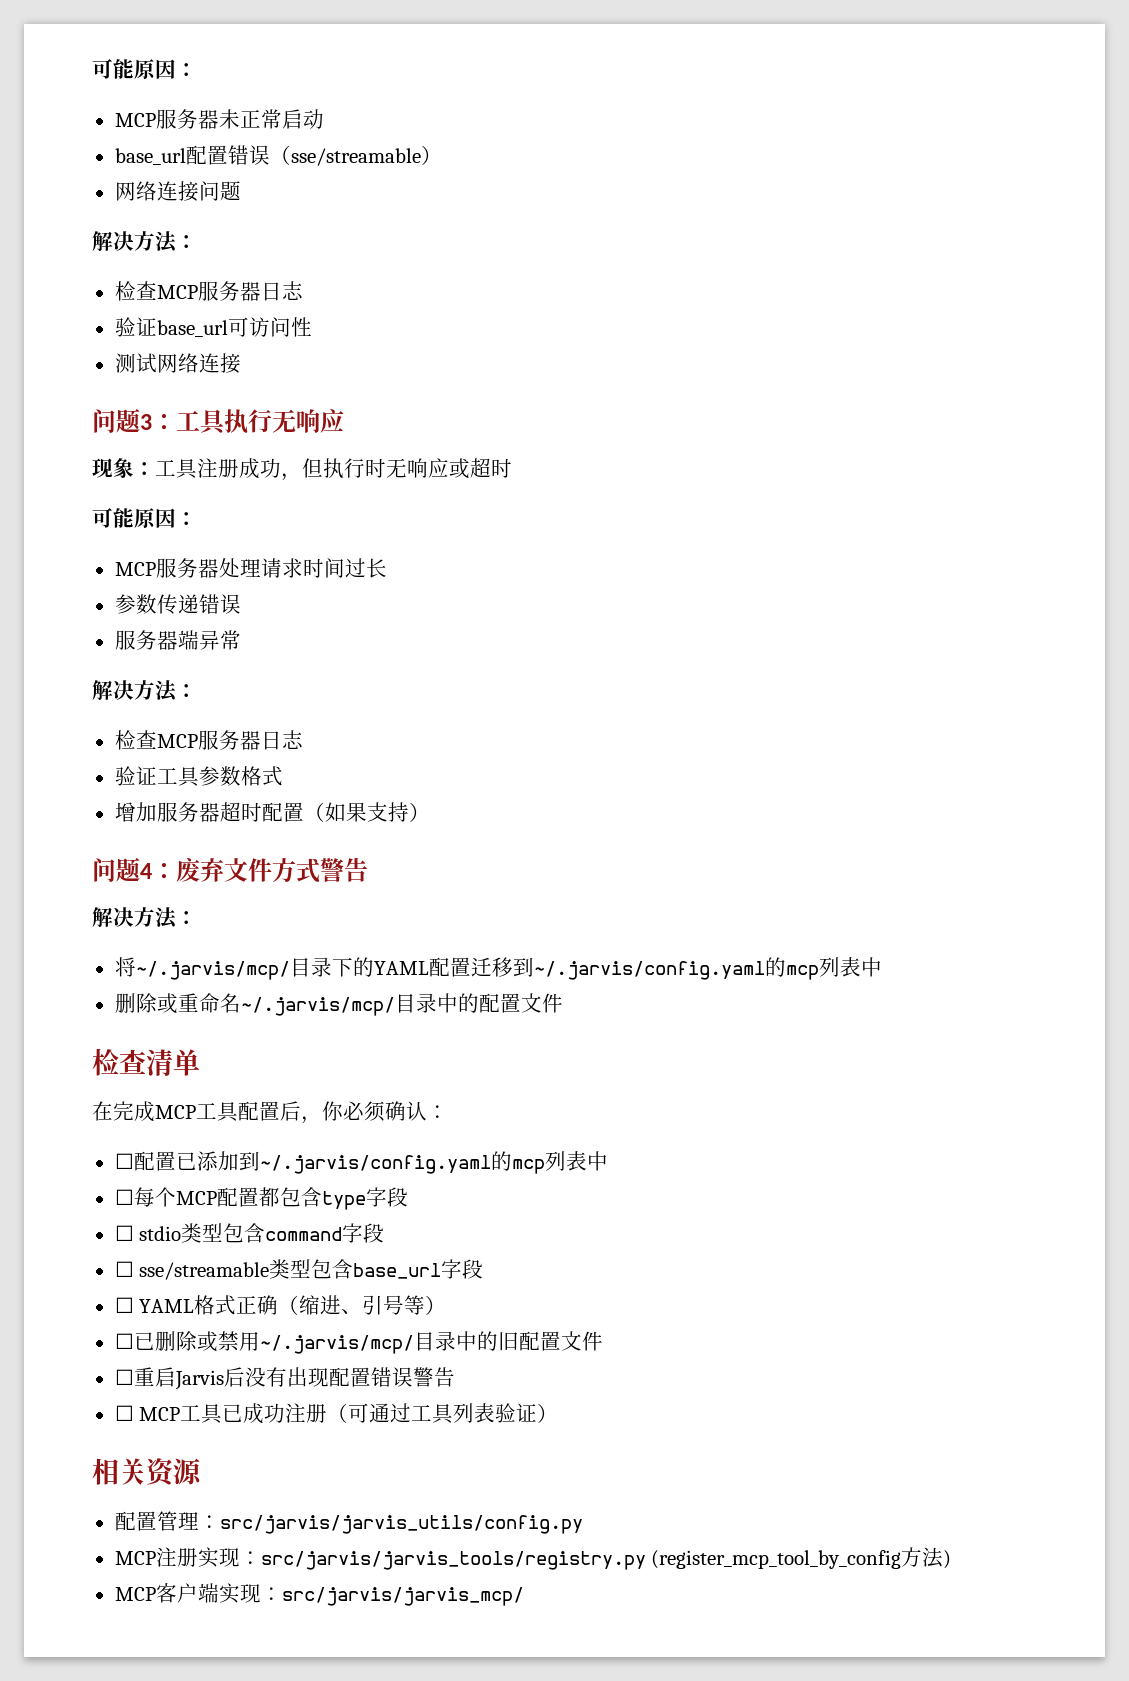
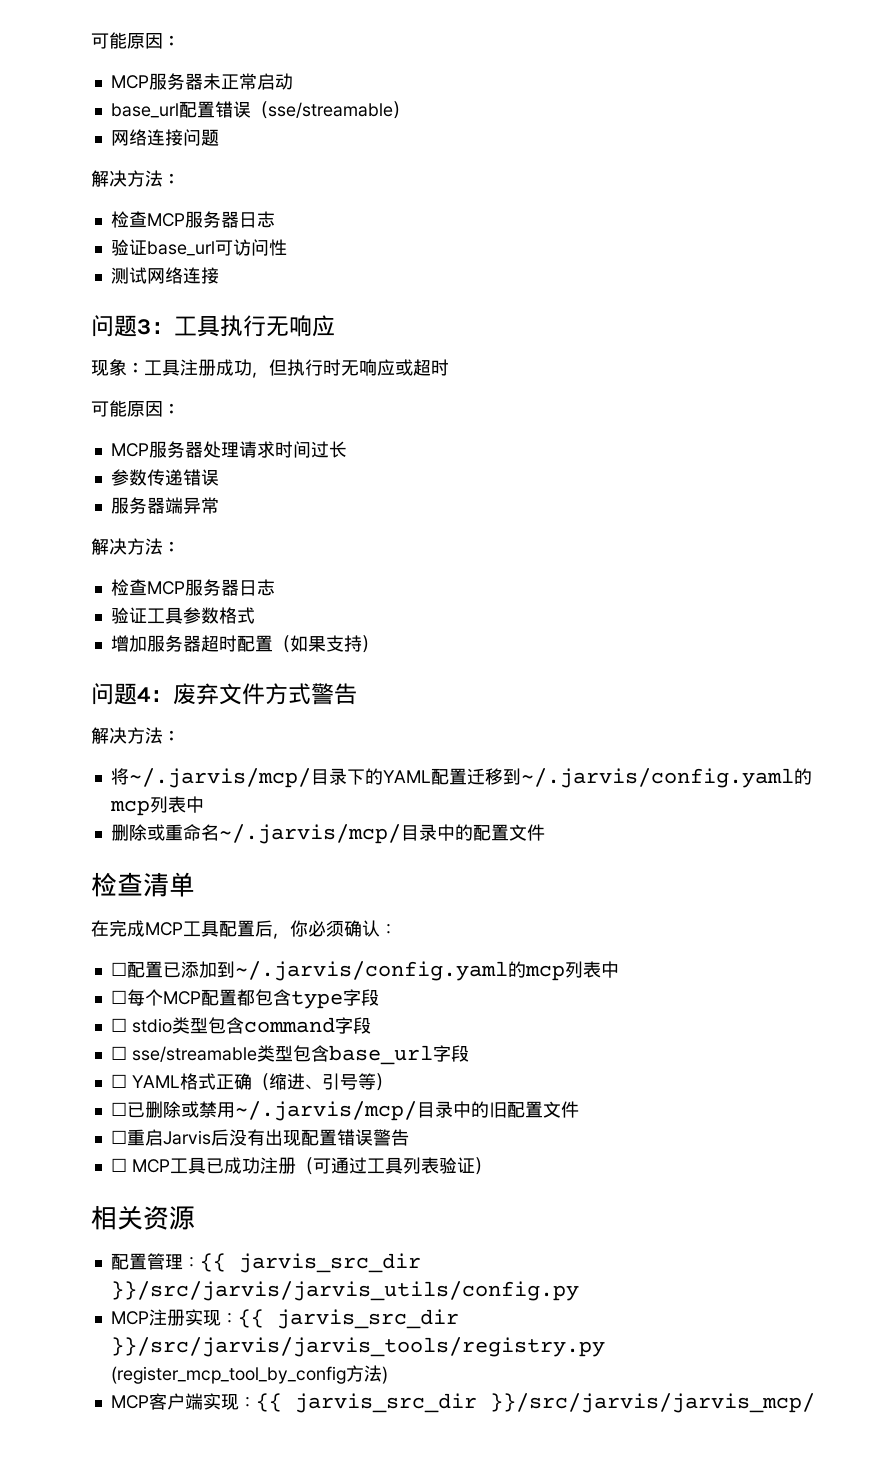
- 配置管理：src/jarvis/jarvis_utils/config.py
+ 配置管理：{{ jarvis_src_dir }}/src/jarvis/jarvis_utils/config.py
- MCP注册实现：src/jarvis/jarvis_tools/registry.py (register_mcp_tool_by_config方法)
+ MCP注册实现：{{ jarvis_src_dir }}/src/jarvis/jarvis_tools/registry.py (register_mcp_tool_by_config方法)
- MCP客户端实现：src/jarvis/jarvis_mcp/
+ MCP客户端实现：{{ jarvis_src_dir }}/src/jarvis/jarvis_mcp/

